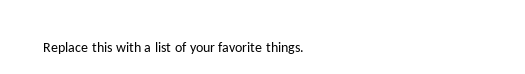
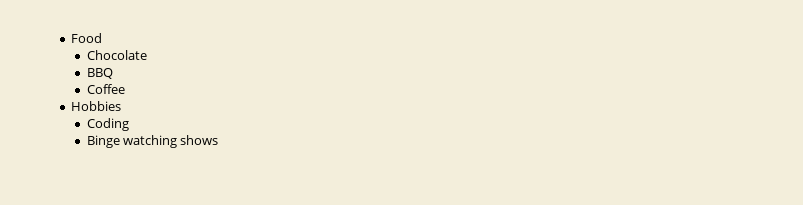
- Replace this with a list of your favorite things.
+ Food
+ Chocolate
+ BBQ
+ Coffee
+ Hobbies
+ Coding
+ Binge watching shows

